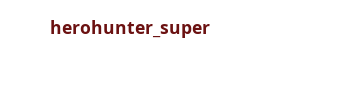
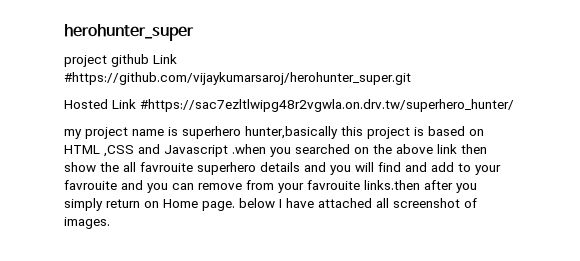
+ project github Link #https://github.com/vijaykumarsaroj/herohunter_super.git
+ Hosted Link #https://sac7ezltlwipg48r2vgwla.on.drv.tw/superhero_hunter/
+ my project name is superhero hunter,basically this project is based on HTML ,CSS and Javascript .when you searched on the above link then show the all favrouite superhero details and you will find and add to your favrouite and you can remove from your favrouite links.then after you simply return on Home page. below I have attached all screenshot of images.

